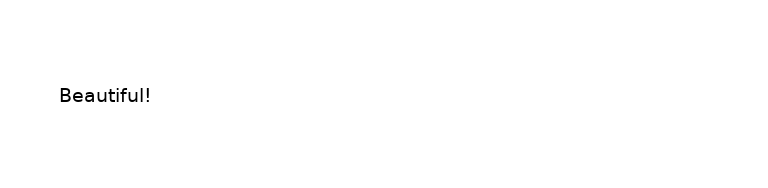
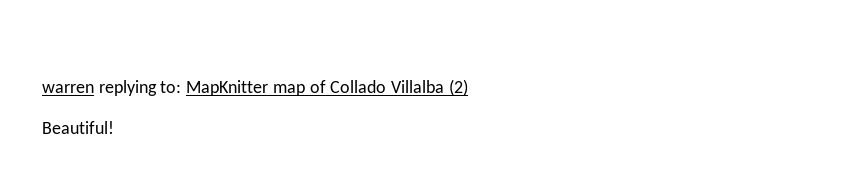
+ warren replying to: MapKnitter map of Collado Villalba (2)

